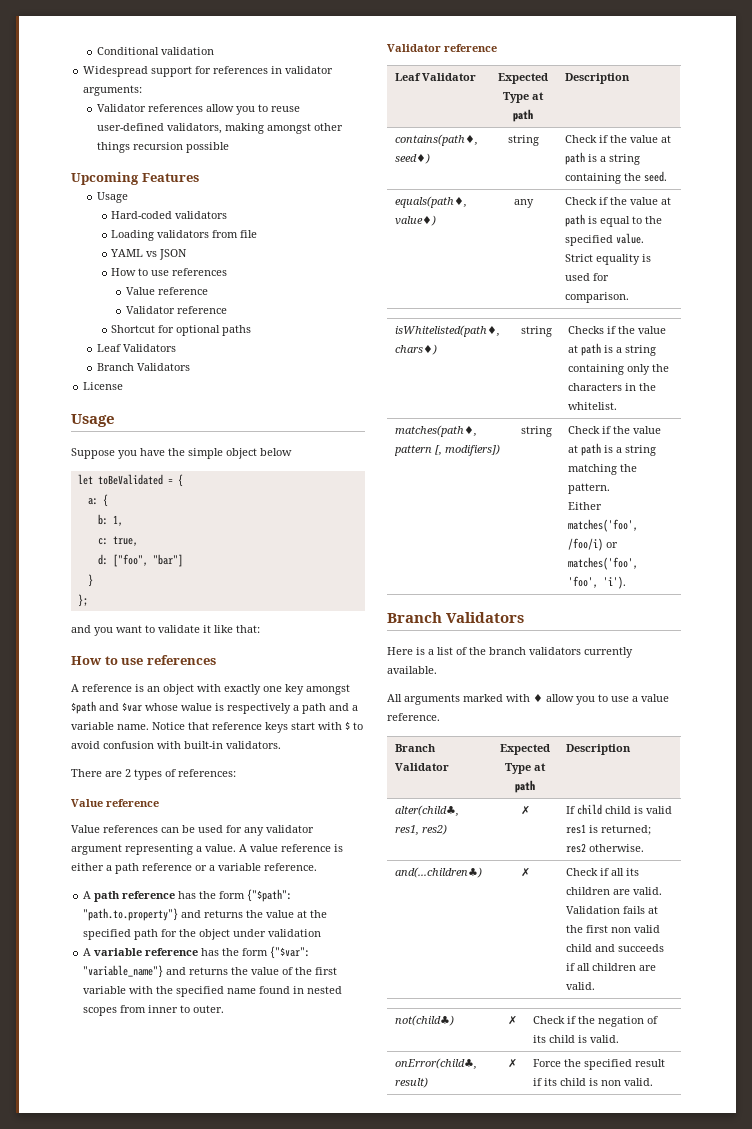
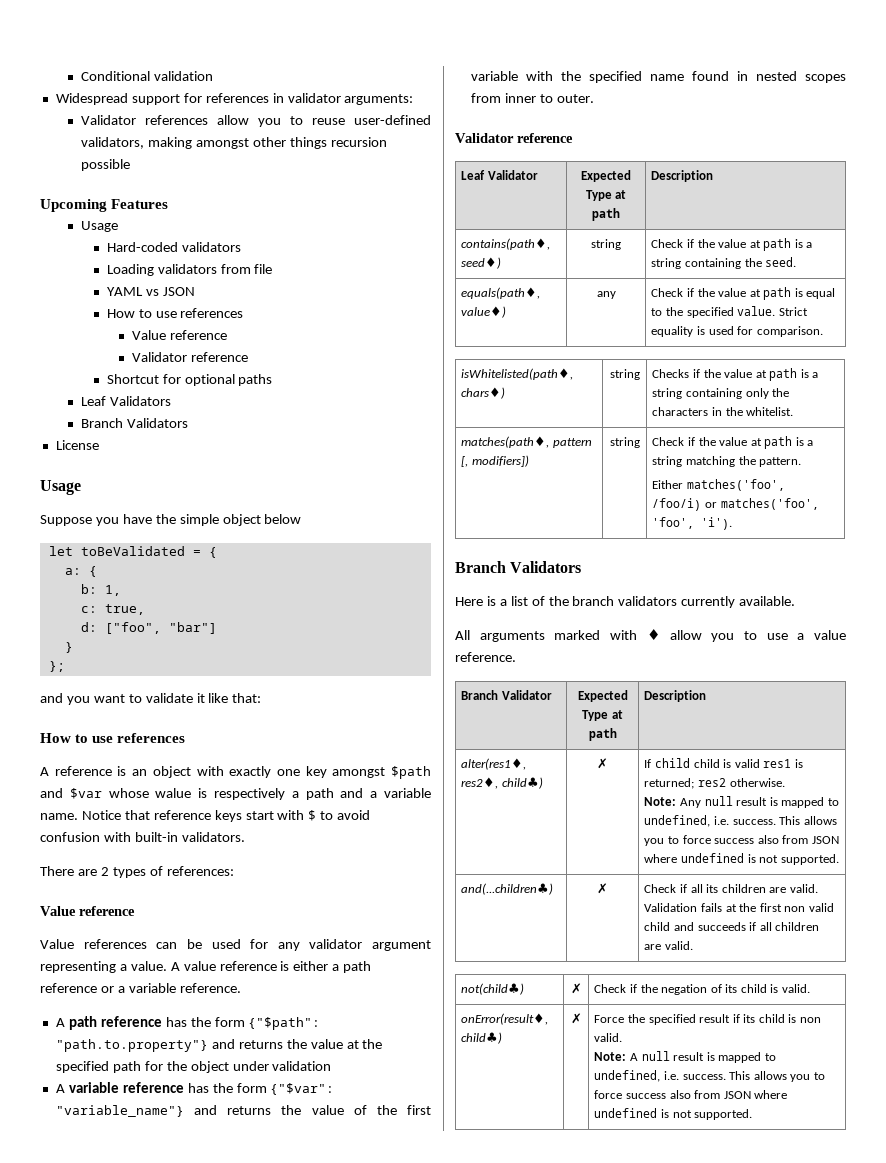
- alter(child♣, res1, res2) | ✗ | If child child is valid res1 is returned; res2 otherwise.
+ alter(res1♦, res2♦, child♣) | ✗ | If child child is valid res1 is returned; res2 otherwise.
+ Note: Any null result is mapped to undefined, i.e. success. This allows you to force success also from JSON where undefined is not supported.
- onError(child♣, result) | ✗ | Force the specified result if its child is non valid.
+ onError(result♦, child♣) | ✗ | Force the specified result if its child is non valid.
+ Note: A null result is mapped to undefined, i.e. success. This allows you to force success also from JSON where undefined is not supported.

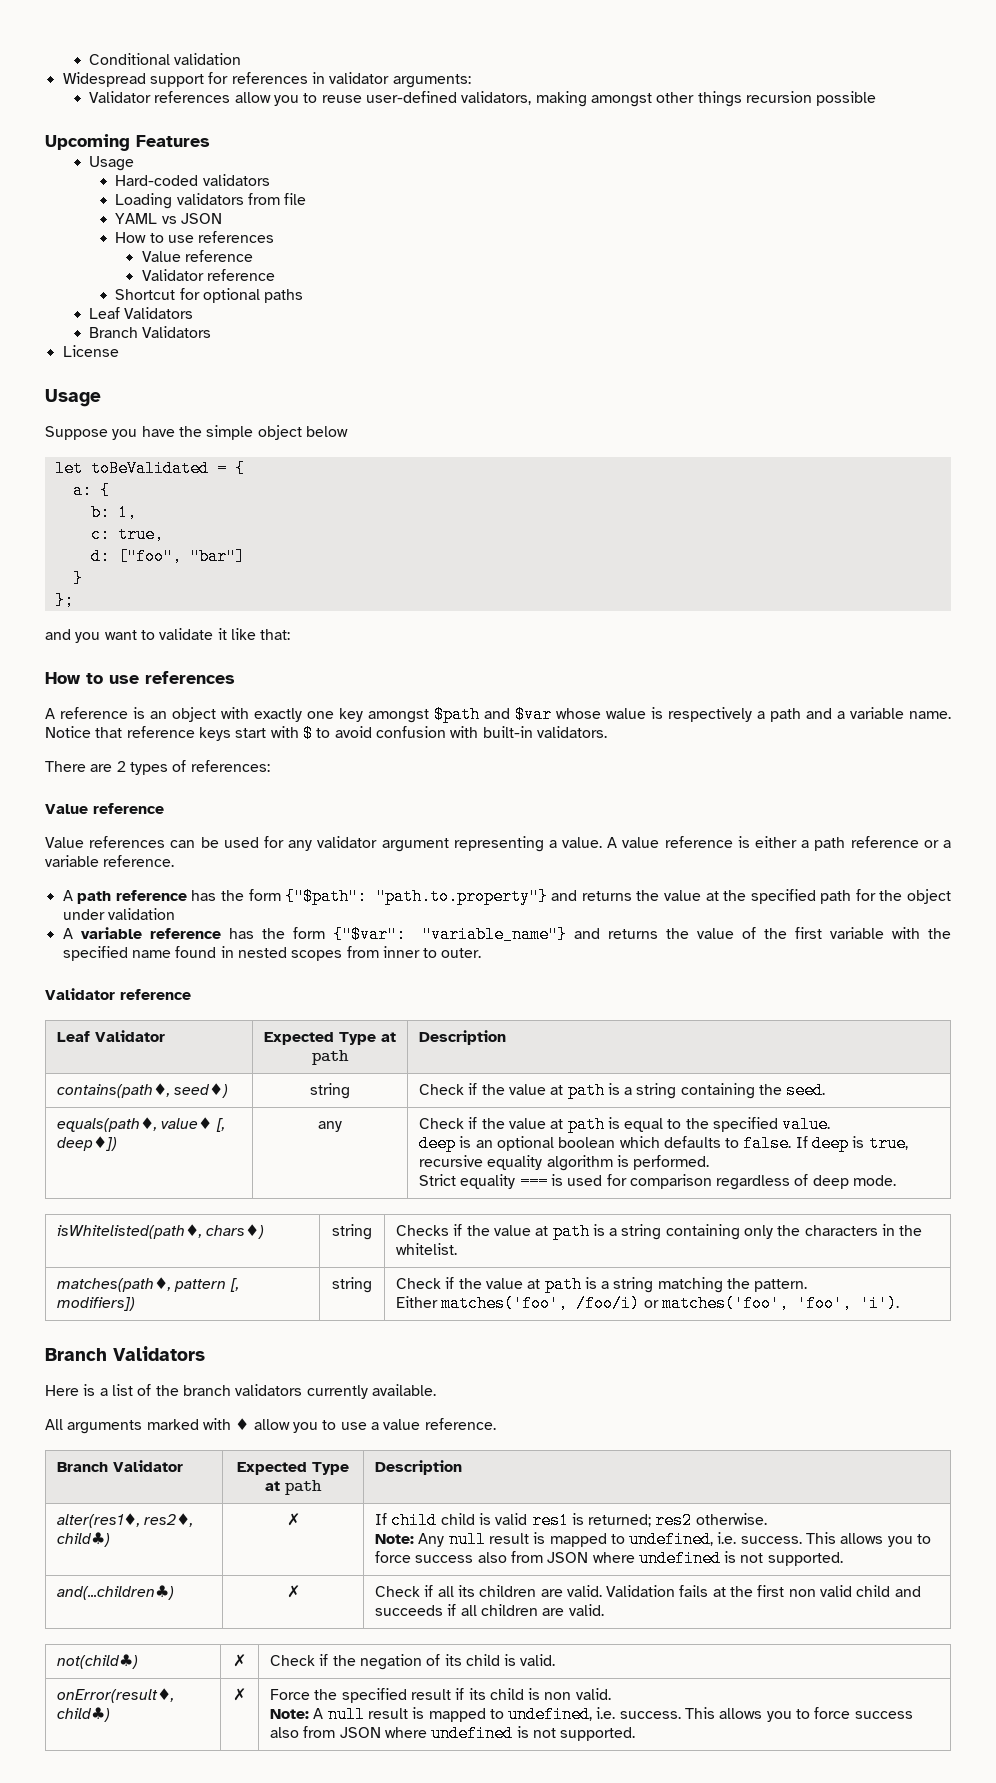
- equals(path♦, value♦)
+ equals(path♦, value♦ [, deep♦])
- Check if the value at path is equal to the specified value. Strict equality is used for comparison.
+ Check if the value at path is equal to the specified value.
+ deep is an optional boolean which defaults to false. If deep is true, recursive equality algorithm is performed.
+ Strict equality === is used for comparison regardless of deep mode.

